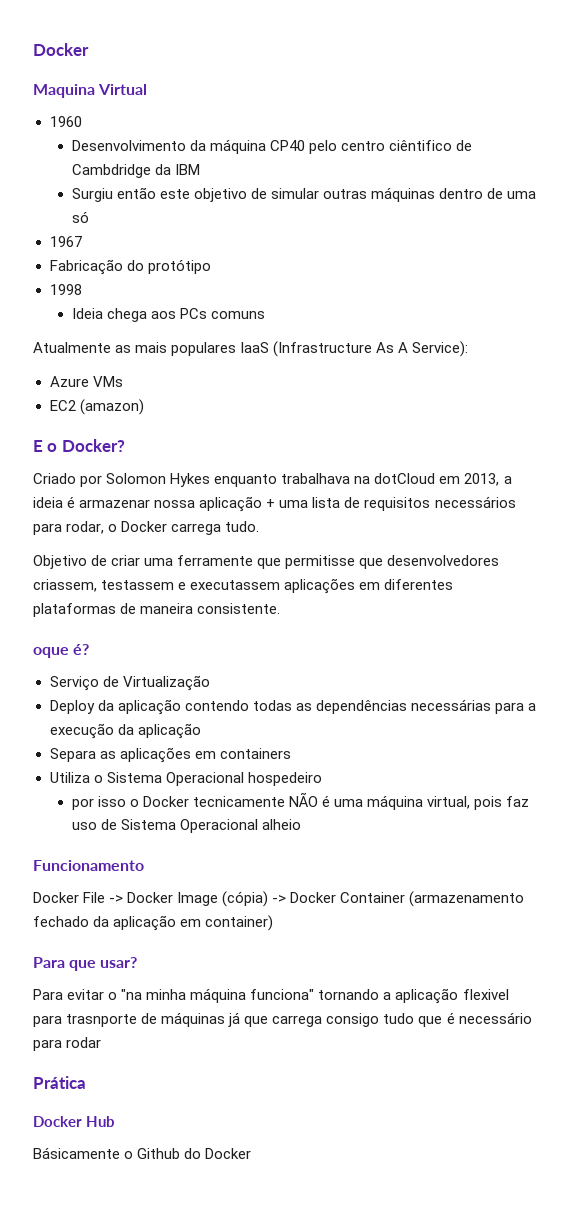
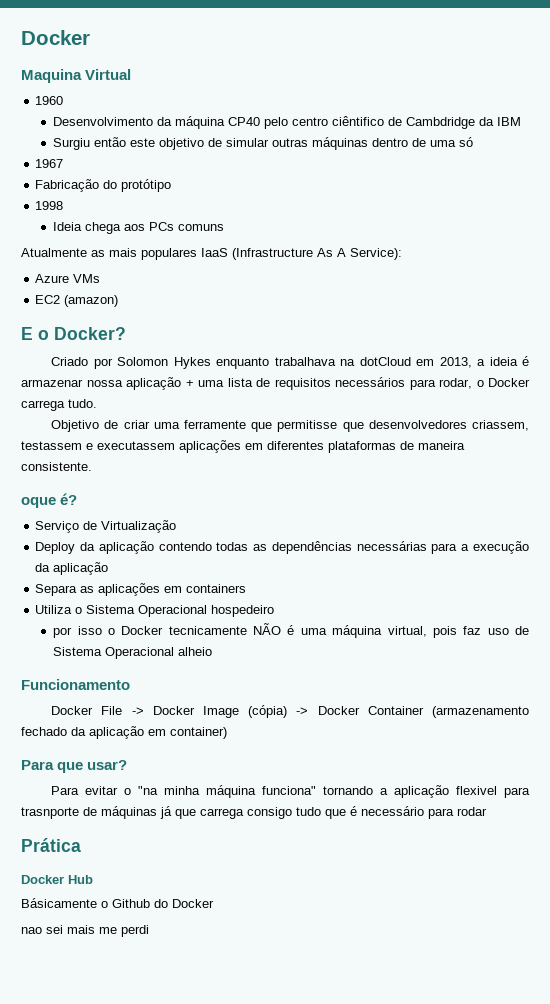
+ nao sei mais me perdi

